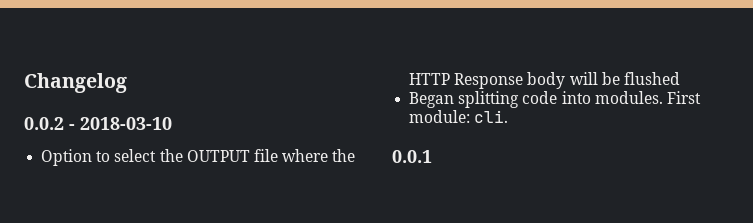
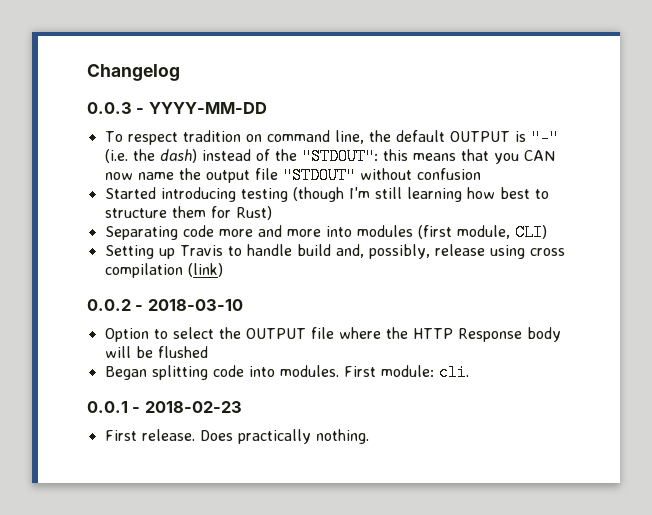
+ 0.0.3 - YYYY-MM-DD
+ To respect tradition on command line, the default OUTPUT is "-" (i.e. the dash) instead of the "STDOUT": this means that you CAN now name the output file "STDOUT" without confusion
+ Started introducing testing (though I'm still learning how best to structure them for Rust)
+ Separating code more and more into modules (first module, CLI)
+ Setting up Travis to handle build and, possibly, release using cross compilation (link)
- 0.0.1
+ 0.0.1 - 2018-02-23
+ First release. Does practically nothing.

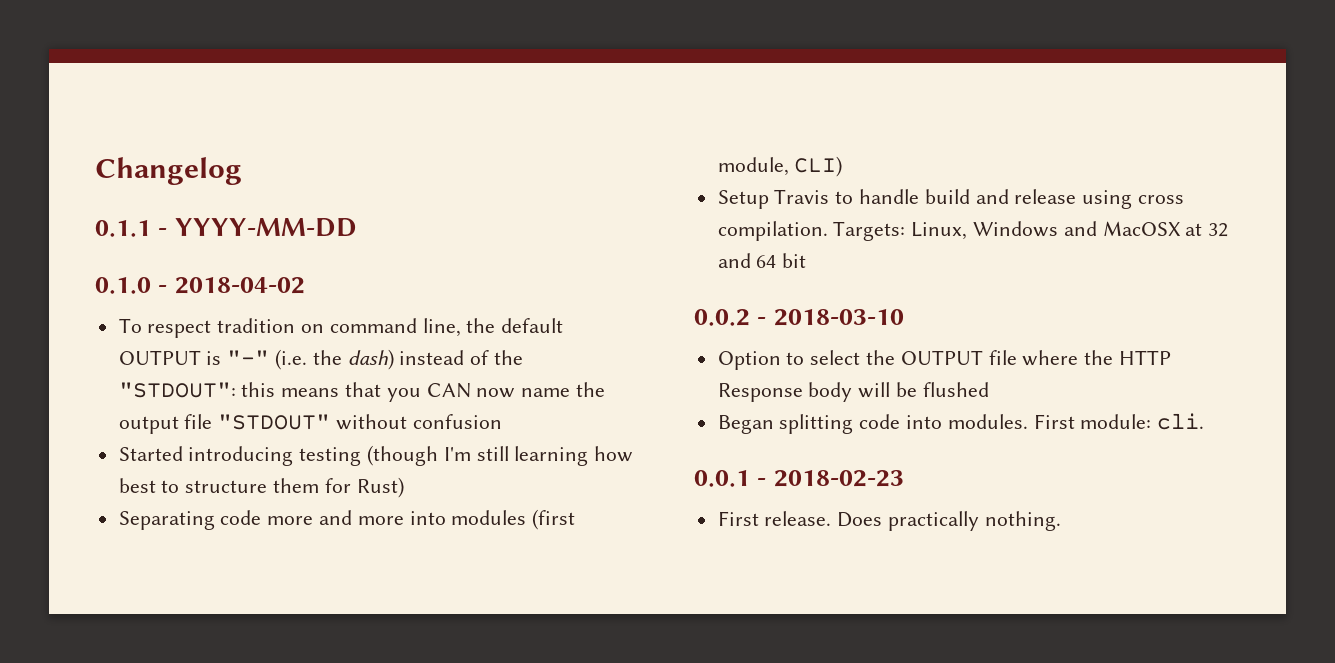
- 0.0.3 - YYYY-MM-DD
+ 0.1.1 - YYYY-MM-DD
+ 0.1.0 - 2018-04-02
- Setting up Travis to handle build and, possibly, release using cross compilation (link)
+ Setup Travis to handle build and release using cross compilation. Targets: Linux, Windows and MacOSX at 32 and 64 bit

